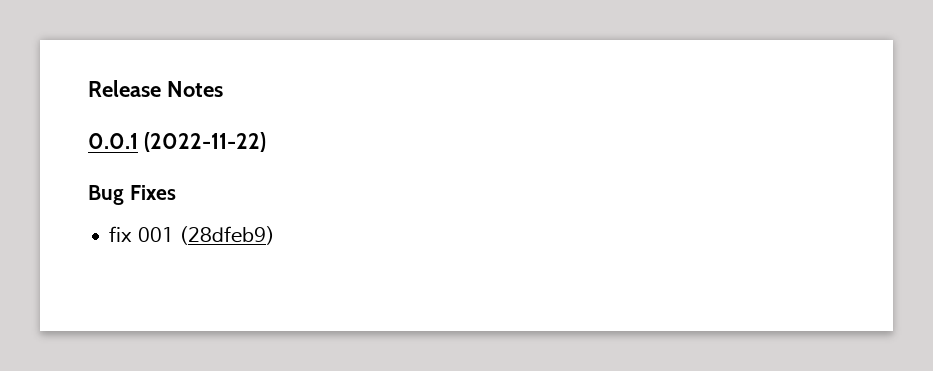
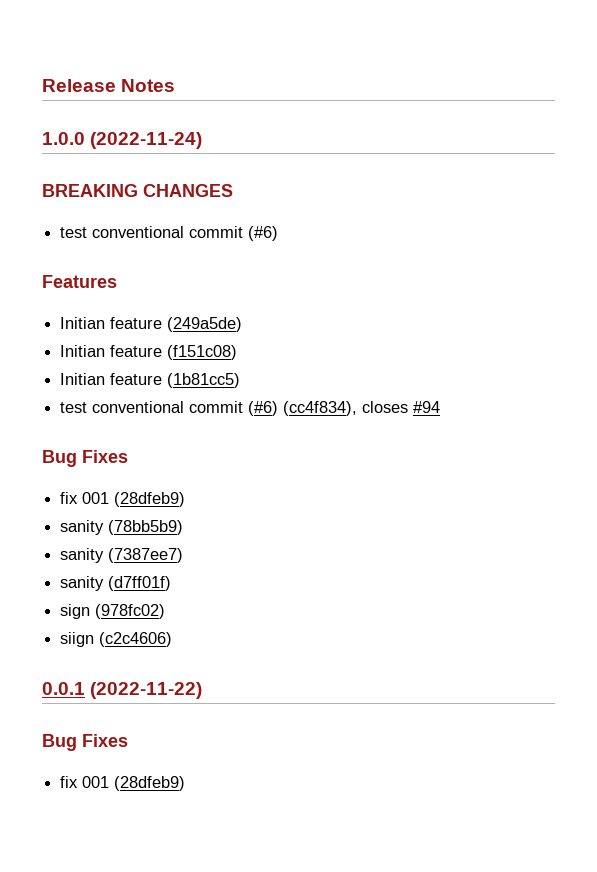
+ 1.0.0 (2022-11-24)
+ BREAKING CHANGES
+ test conventional commit (#6)
+ Features
+ Initian feature (249a5de)
+ Initian feature (f151c08)
+ Initian feature (1b81cc5)
+ test conventional commit (#6) (cc4f834), closes #94
+ Bug Fixes
+ fix 001 (28dfeb9)
+ sanity (78bb5b9)
+ sanity (7387ee7)
+ sanity (d7ff01f)
+ sign (978fc02)
+ siign (c2c4606)

